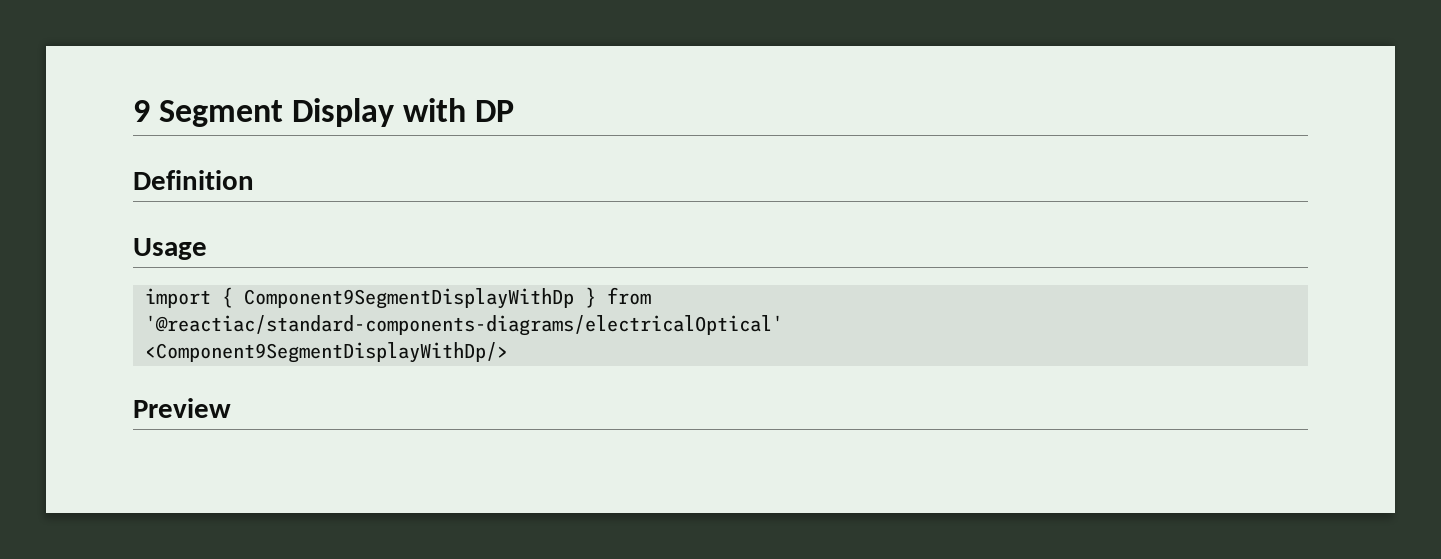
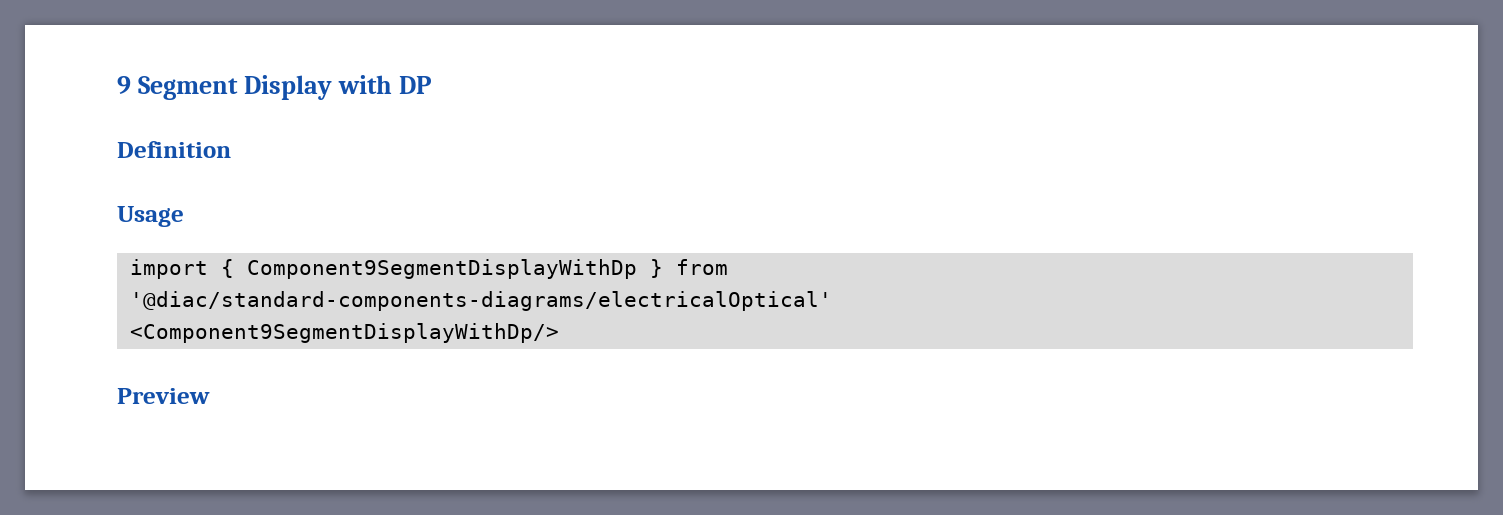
- import { Component9SegmentDisplayWithDp } from '@reactiac/standard-components-diagrams/electricalOptical'
+ import { Component9SegmentDisplayWithDp } from '@diac/standard-components-diagrams/electricalOptical'

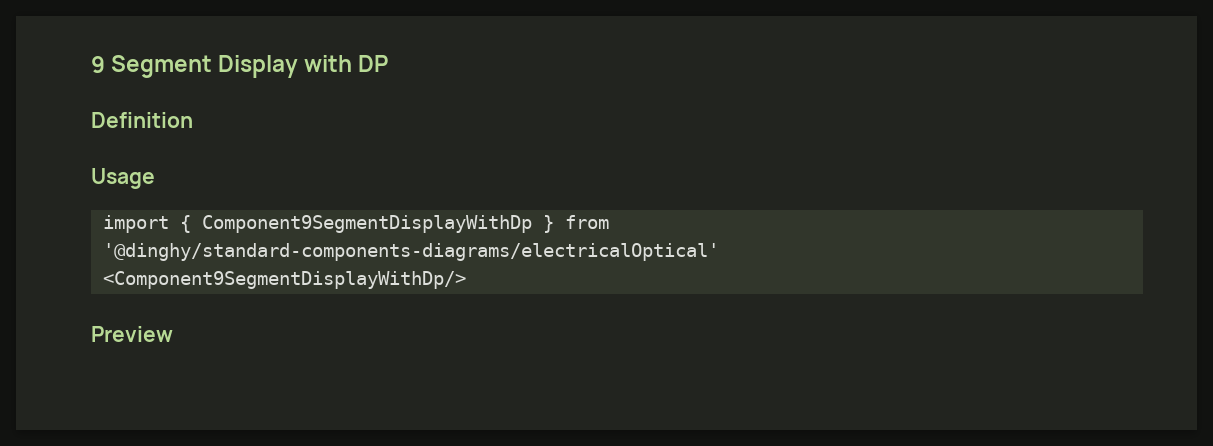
- import { Component9SegmentDisplayWithDp } from '@diac/standard-components-diagrams/electricalOptical'
+ import { Component9SegmentDisplayWithDp } from '@dinghy/standard-components-diagrams/electricalOptical'

